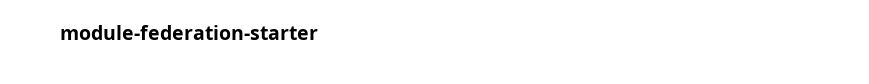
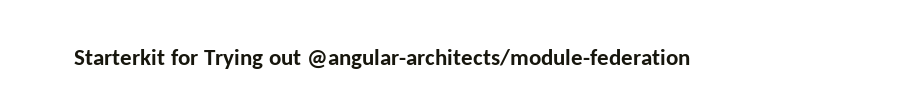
- module-federation-starter
+ Starterkit for Trying out @angular-architects/module-federation

